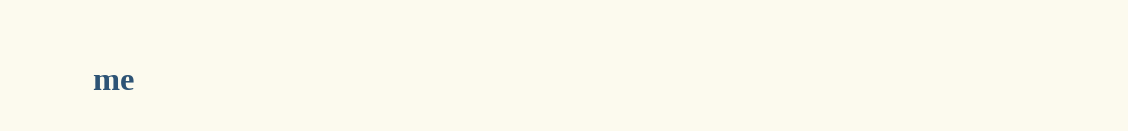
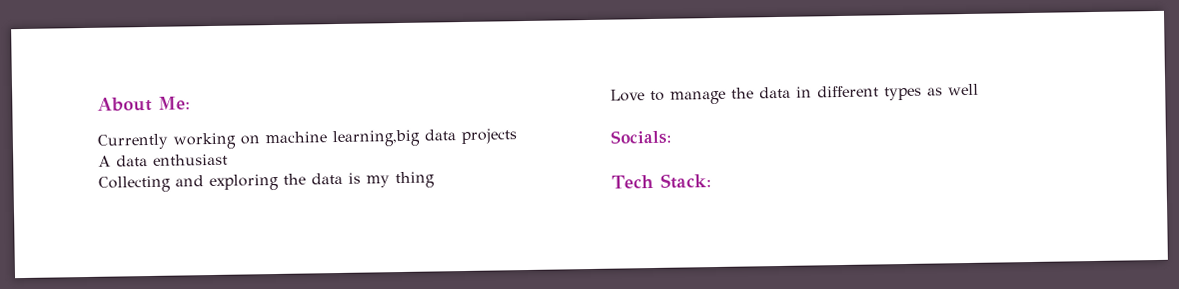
- me
+ About Me:
+ Currently working on machine learning,big data projects
+ A data enthusiast
+ Collecting and exploring the data is my thing
+ Love to manage the data in different types as well
+ Socials:
+ Tech Stack:

